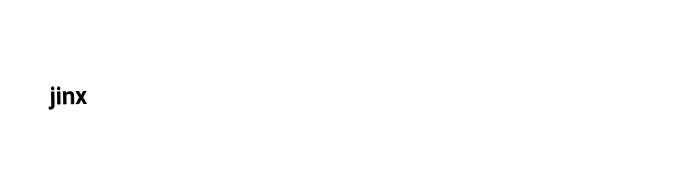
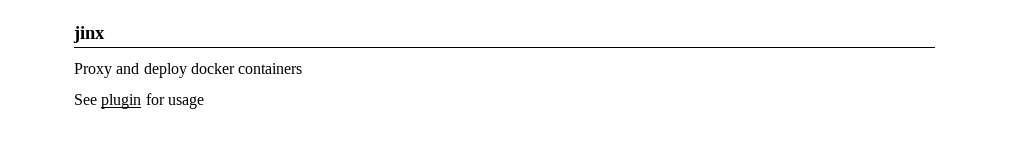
+ Proxy and deploy docker containers
+ See plugin for usage

